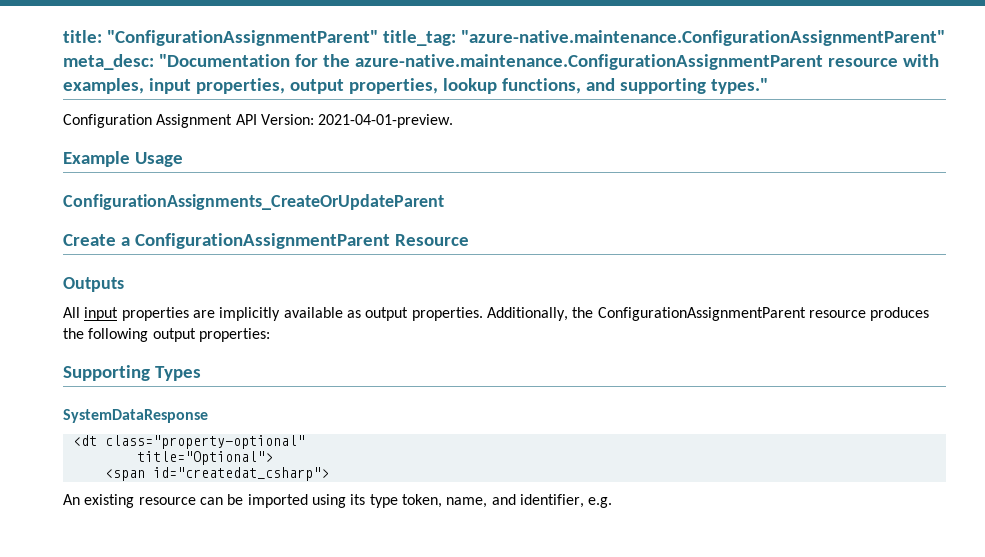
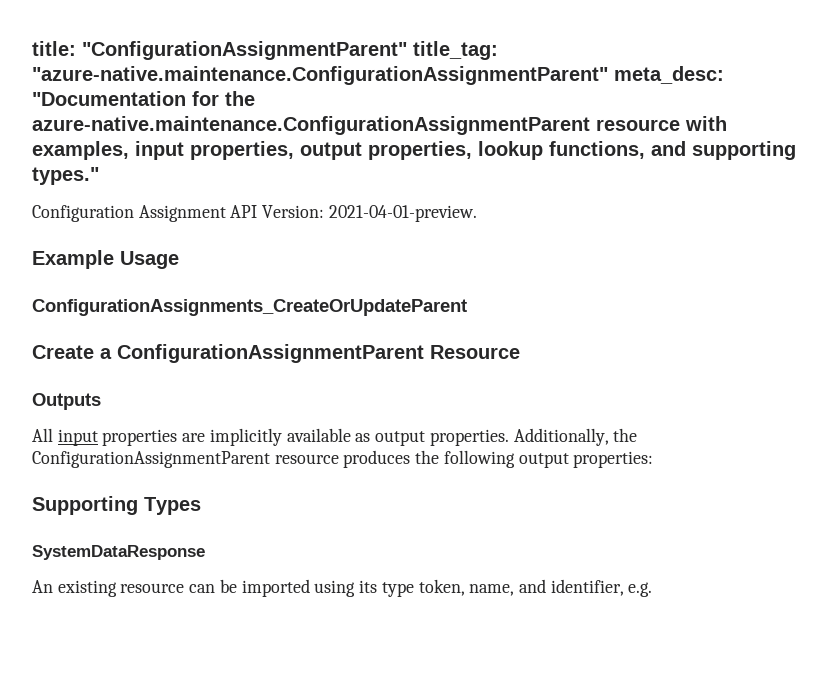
- <dt class="property-optional"
- title="Optional">
- <span id="createdat_csharp">

